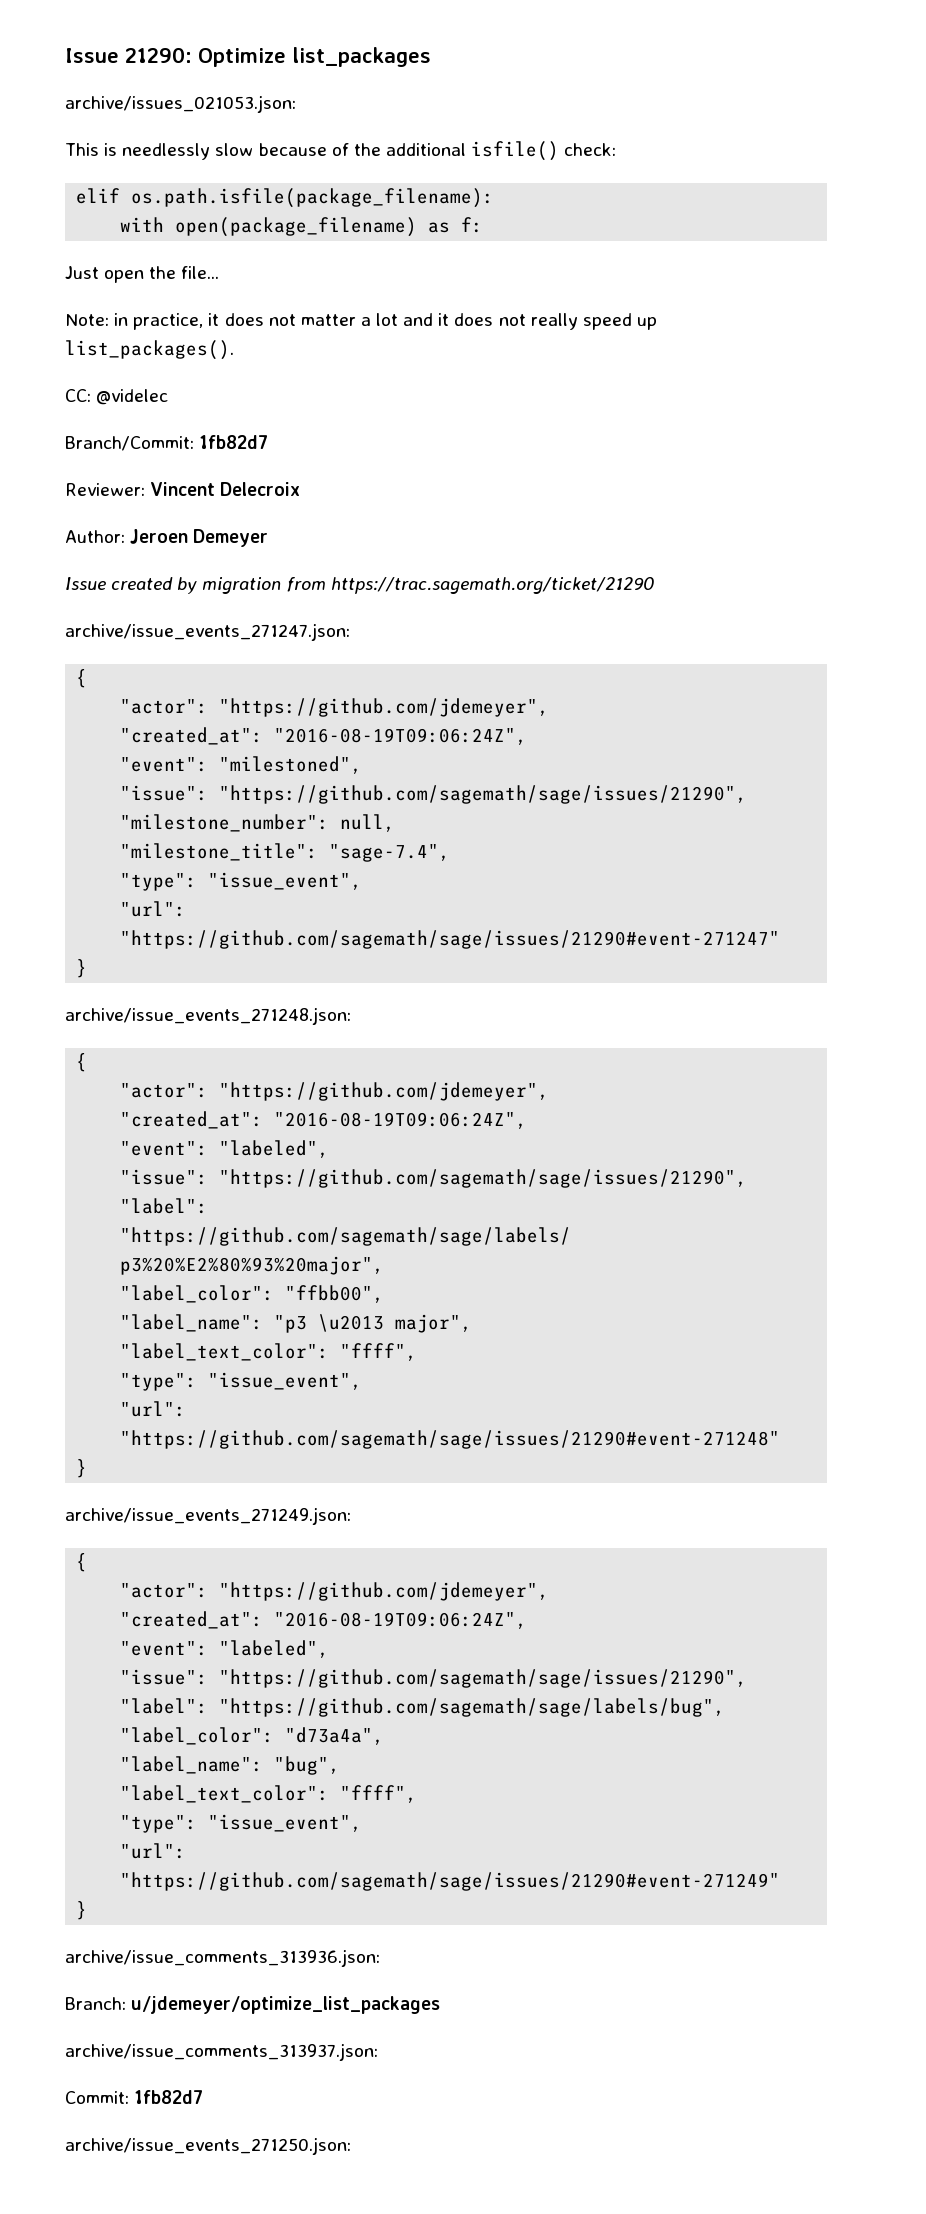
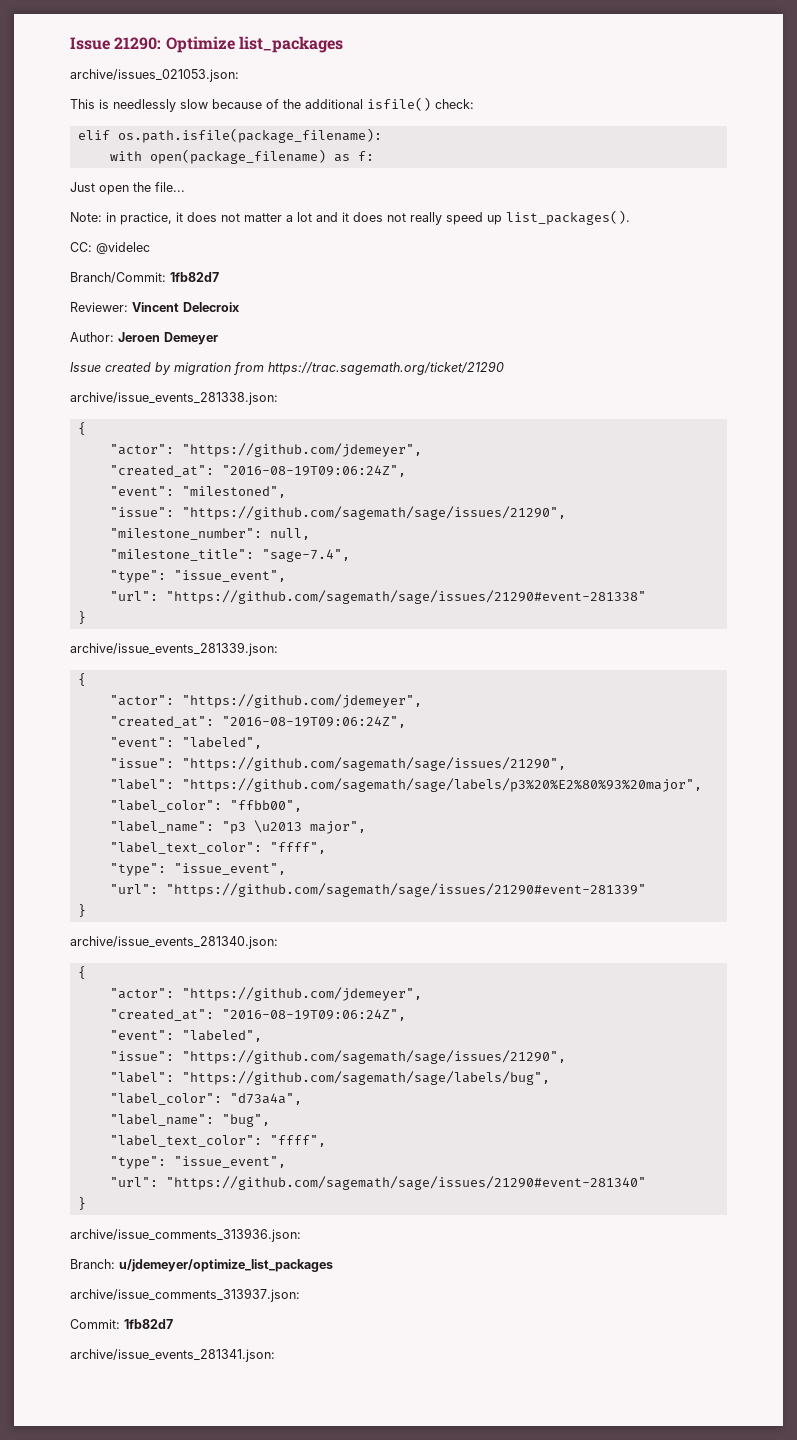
- archive/issue_events_271247.json:
+ archive/issue_events_281338.json:
- "url": "https://github.com/sagemath/sage/issues/21290#event-271247"
+ "url": "https://github.com/sagemath/sage/issues/21290#event-281338"
  }
- archive/issue_events_271248.json:
+ archive/issue_events_281339.json:
- "url": "https://github.com/sagemath/sage/issues/21290#event-271248"
+ "url": "https://github.com/sagemath/sage/issues/21290#event-281339"
  }
- archive/issue_events_271249.json:
+ archive/issue_events_281340.json:
- "url": "https://github.com/sagemath/sage/issues/21290#event-271249"
+ "url": "https://github.com/sagemath/sage/issues/21290#event-281340"
- archive/issue_events_271250.json:
+ archive/issue_events_281341.json:

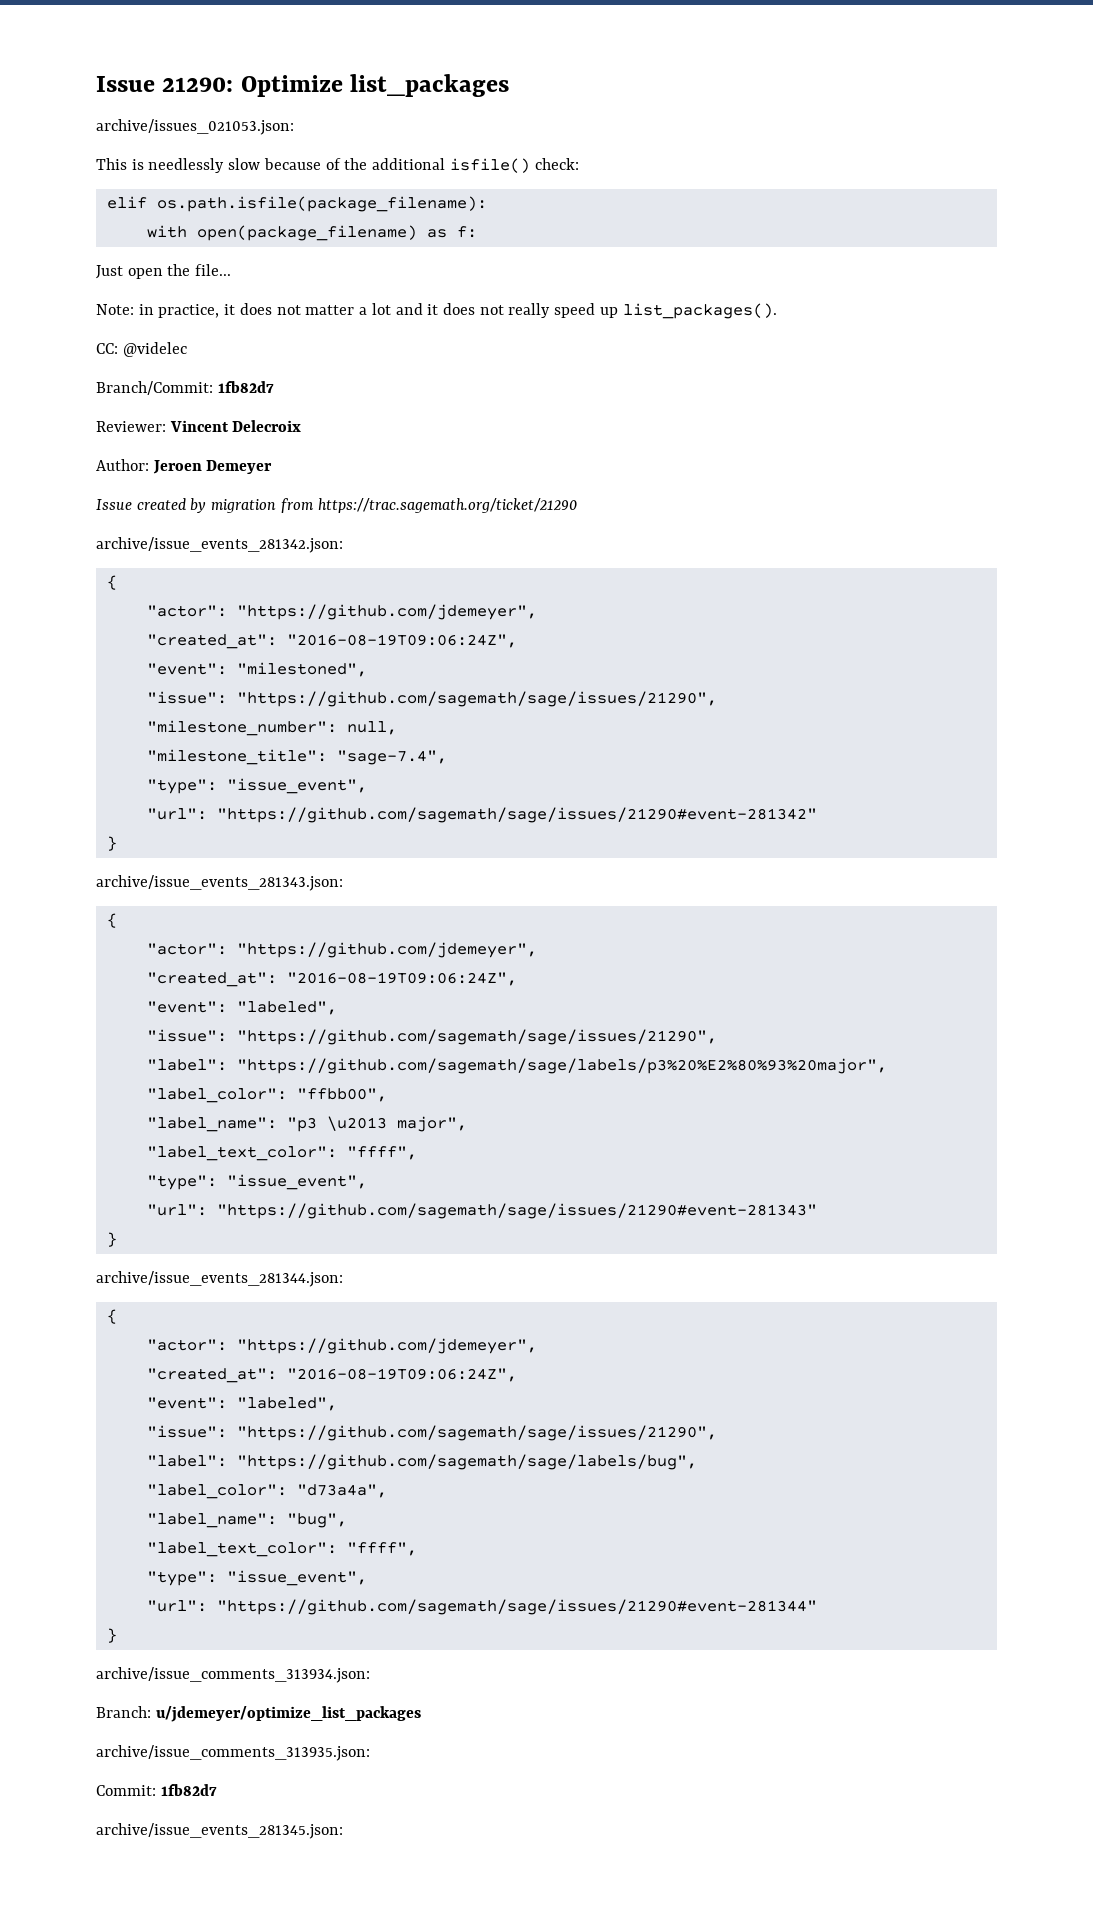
- archive/issue_events_281338.json:
+ archive/issue_events_281342.json:
- "url": "https://github.com/sagemath/sage/issues/21290#event-281338"
+ "url": "https://github.com/sagemath/sage/issues/21290#event-281342"
  }
- archive/issue_events_281339.json:
+ archive/issue_events_281343.json:
- "url": "https://github.com/sagemath/sage/issues/21290#event-281339"
+ "url": "https://github.com/sagemath/sage/issues/21290#event-281343"
  }
- archive/issue_events_281340.json:
+ archive/issue_events_281344.json:
- "url": "https://github.com/sagemath/sage/issues/21290#event-281340"
+ "url": "https://github.com/sagemath/sage/issues/21290#event-281344"
  }
- archive/issue_comments_313936.json:
+ archive/issue_comments_313934.json:
- archive/issue_comments_313937.json:
+ archive/issue_comments_313935.json:
- archive/issue_events_281341.json:
+ archive/issue_events_281345.json:

